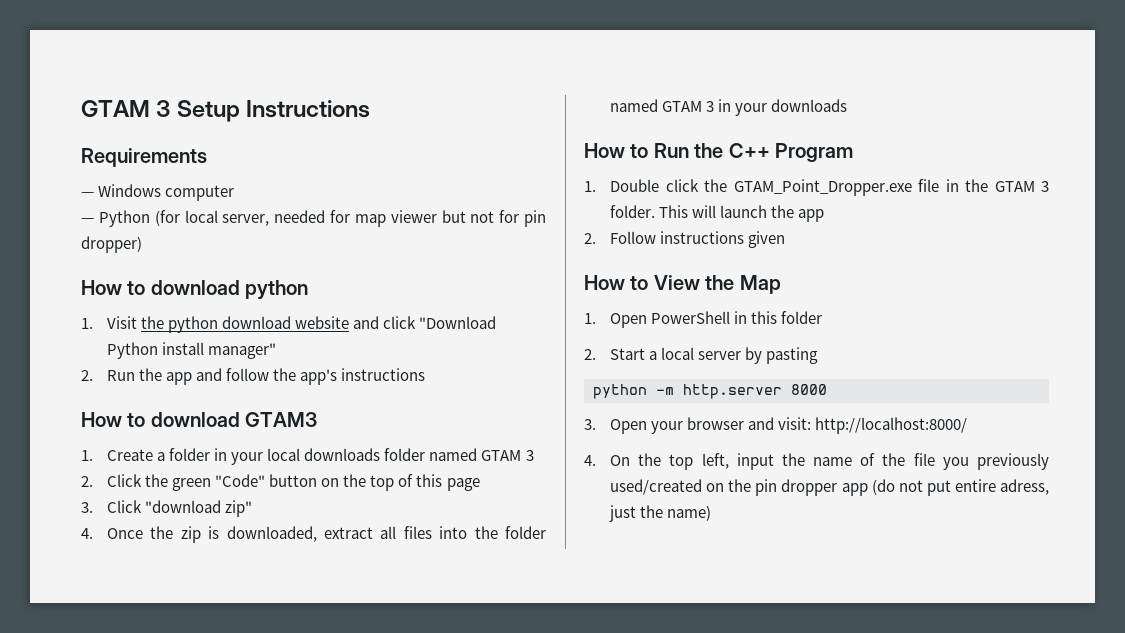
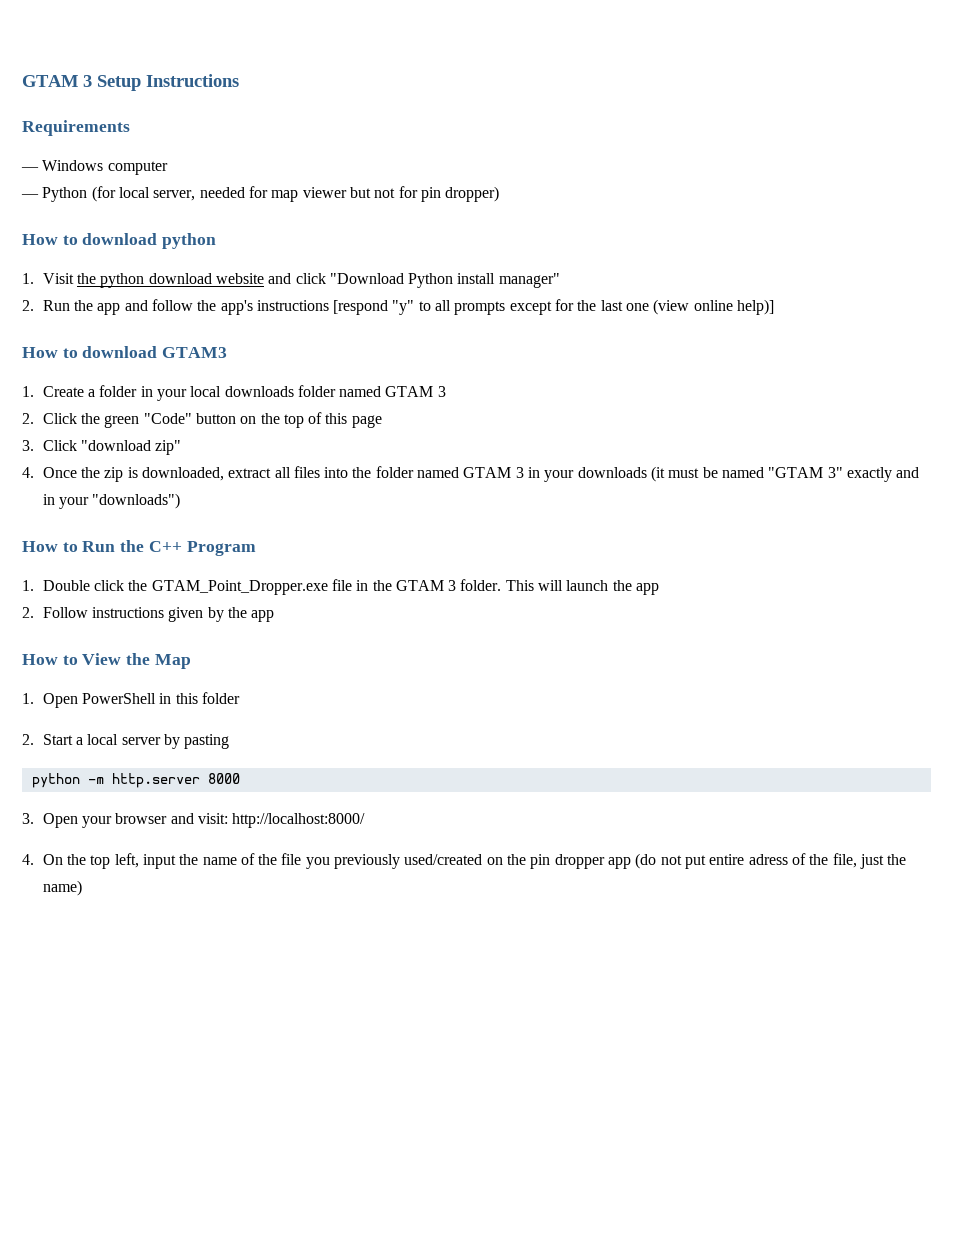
- 2. Run the app and follow the app's instructions
+ 2. Run the app and follow the app's instructions [respond "y" to all prompts except for the last one (view online help)]
- 4. Once the zip is downloaded, extract all files into the folder named GTAM 3 in your downloads
+ 4. Once the zip is downloaded, extract all files into the folder named GTAM 3 in your downloads (it must be named "GTAM 3" exactly and in your "downloads")
- 2. Follow instructions given
+ 2. Follow instructions given by the app
- 4. On the top left, input the name of the file you previously used/created on the pin dropper app (do not put entire adress, just the name)
+ 4. On the top left, input the name of the file you previously used/created on the pin dropper app (do not put entire adress of the file, just the name)

